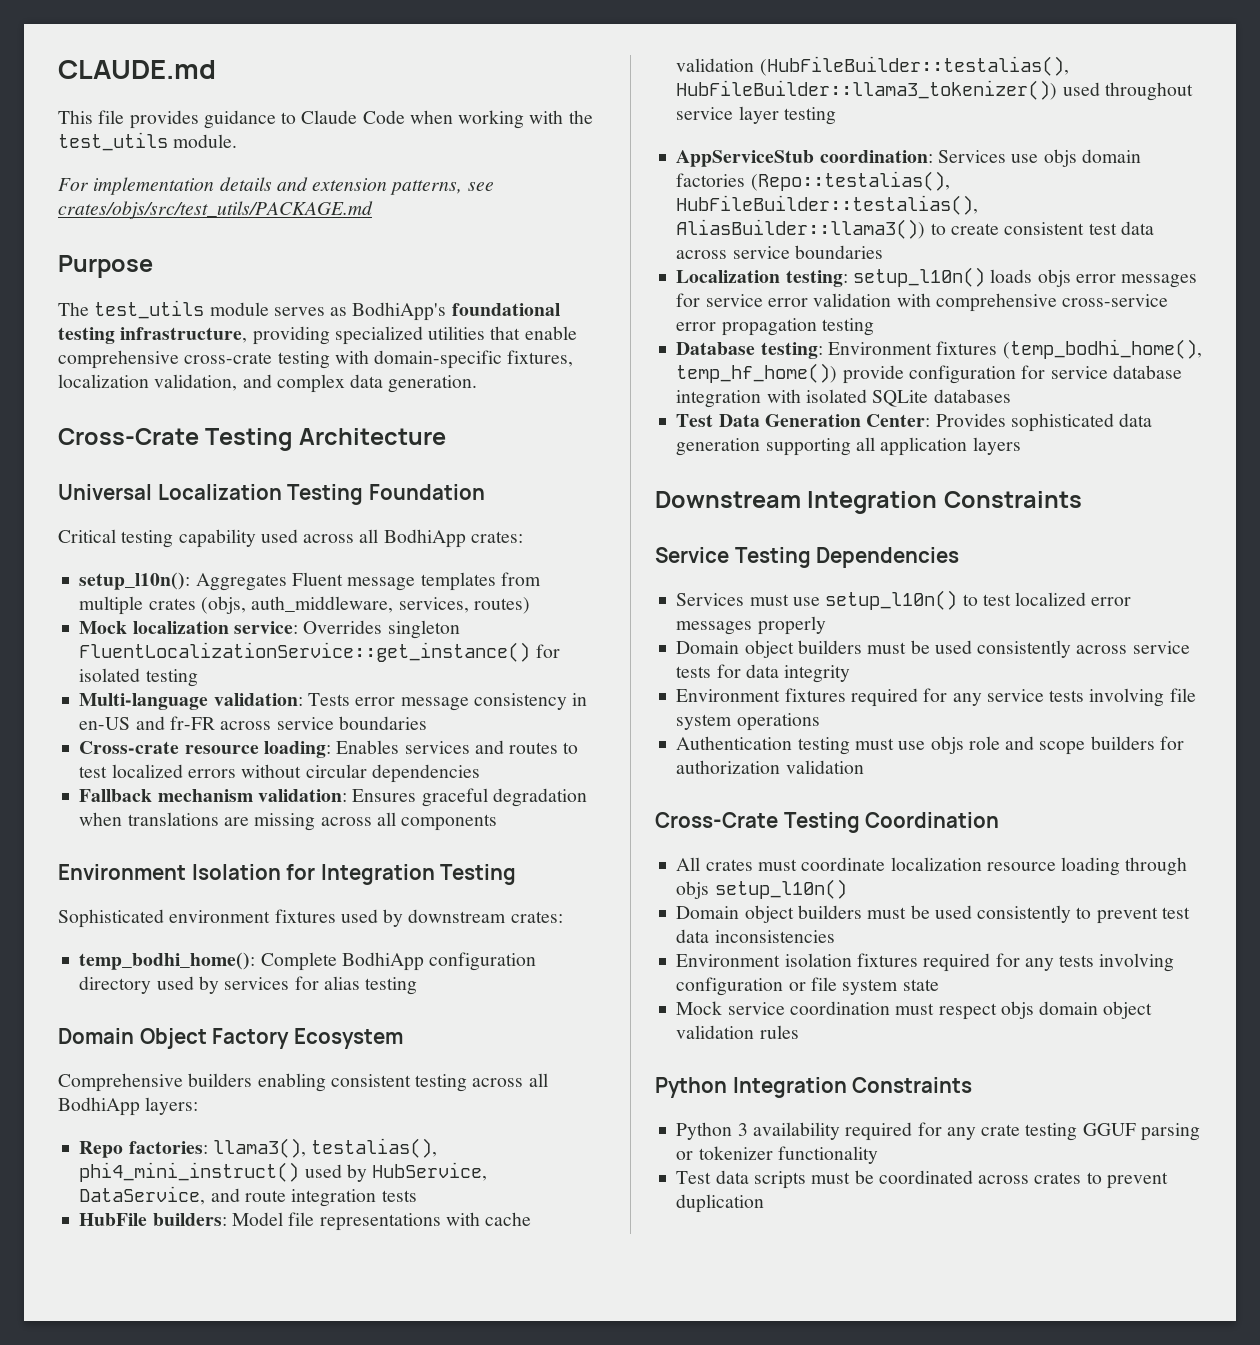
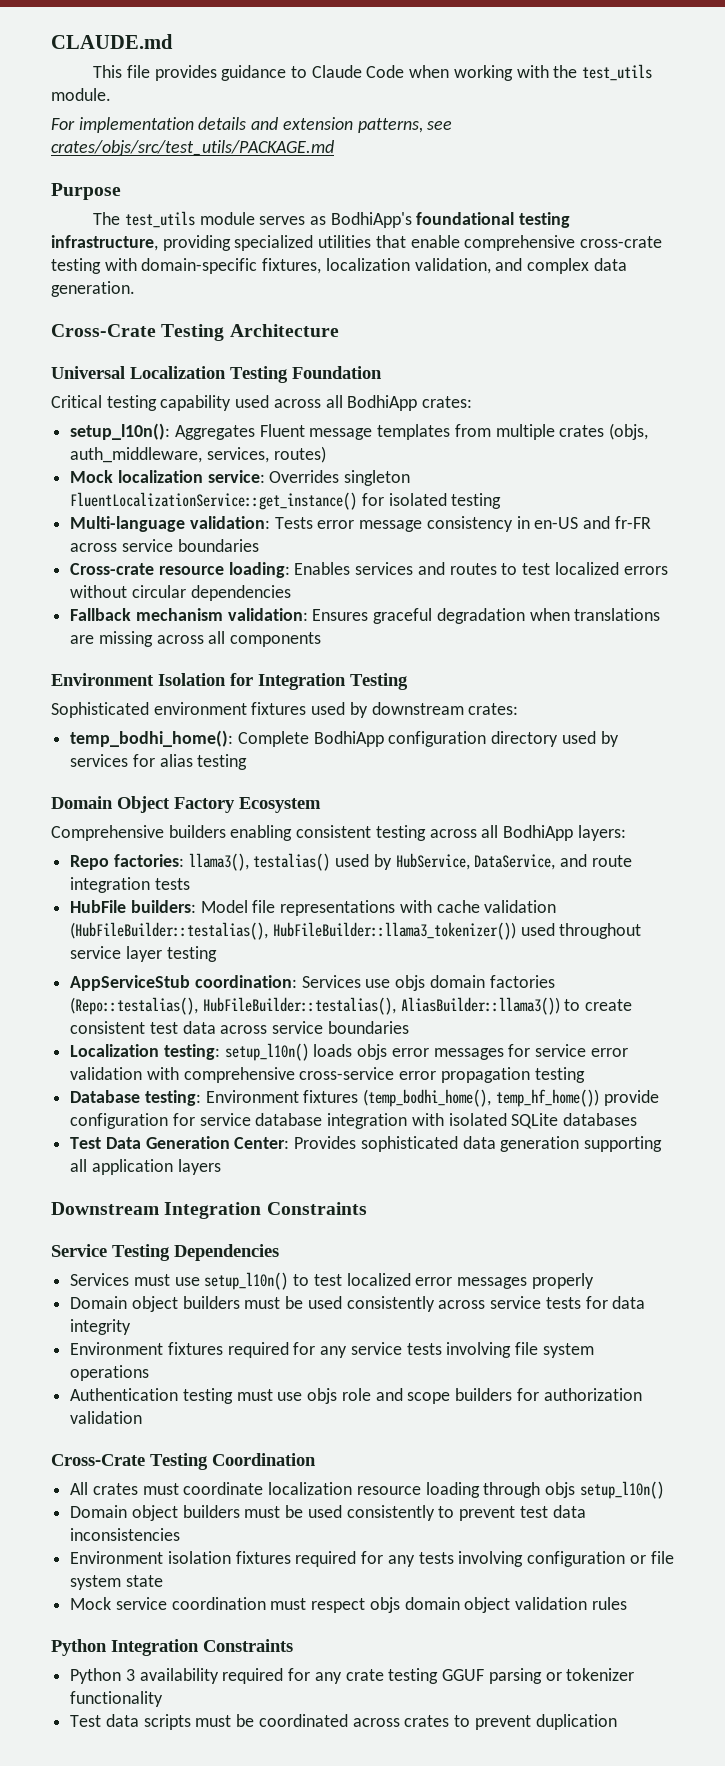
- Repo factories: llama3(), testalias(), phi4_mini_instruct() used by HubService, DataService, and route integration tests
+ Repo factories: llama3(), testalias() used by HubService, DataService, and route integration tests

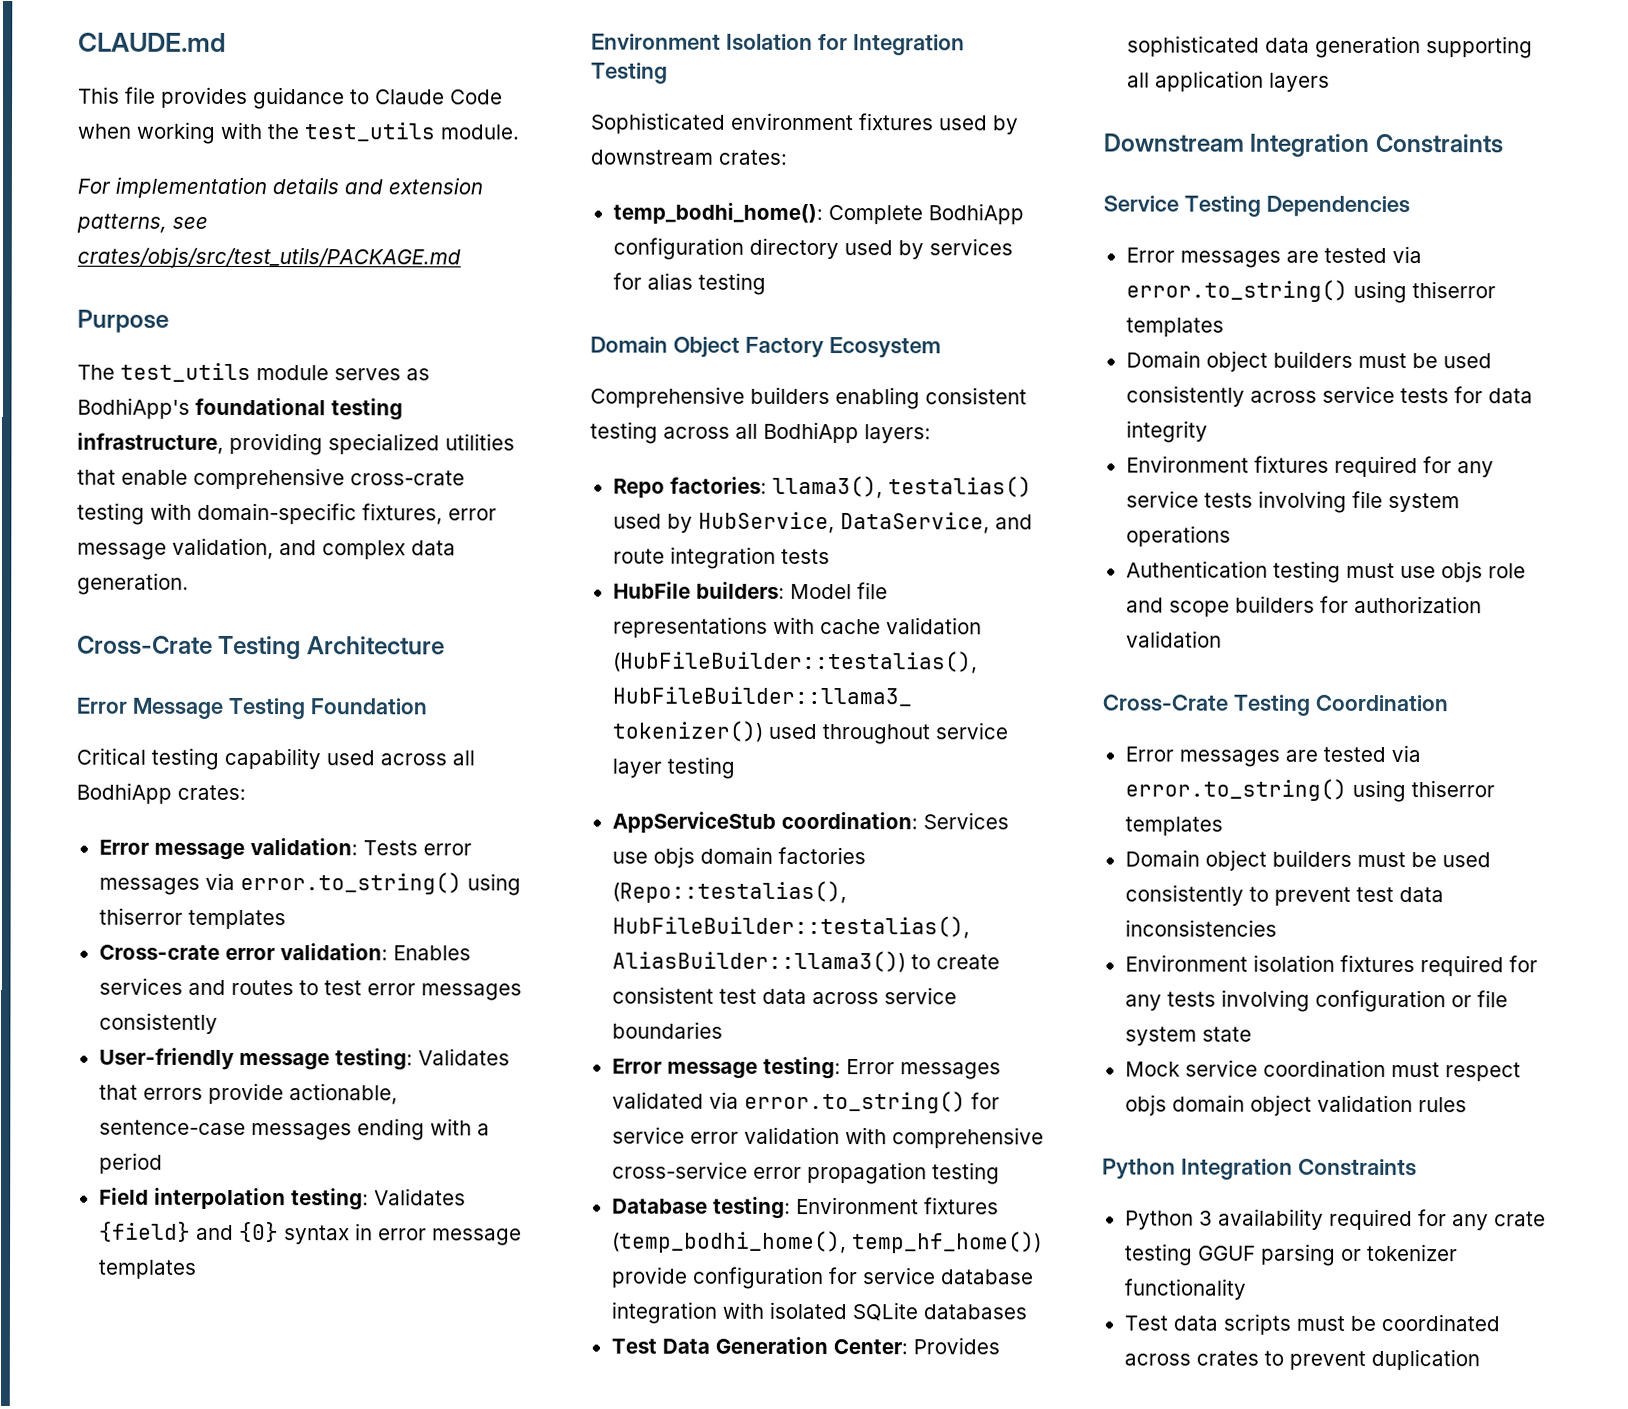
- The test_utils module serves as BodhiApp's foundational testing infrastructure, providing specialized utilities that enable comprehensive cross-crate testing with domain-specific fixtures, localization validation, and complex data generation.
+ The test_utils module serves as BodhiApp's foundational testing infrastructure, providing specialized utilities that enable comprehensive cross-crate testing with domain-specific fixtures, error message validation, and complex data generation.
- Universal Localization Testing Foundation
+ Error Message Testing Foundation
- setup_l10n(): Aggregates Fluent message templates from multiple crates (objs, auth_middleware, services, routes)
- Mock localization service: Overrides singleton FluentLocalizationService::get_instance() for isolated testing
- Multi-language validation: Tests error message consistency in en-US and fr-FR across service boundaries
+ Error message validation: Tests error messages via error.to_string() using thiserror templates
- Cross-crate resource loading: Enables services and routes to test localized errors without circular dependencies
- Fallback mechanism validation: Ensures graceful degradation when translations are missing across all components
+ Cross-crate error validation: Enables services and routes to test error messages consistently
+ User-friendly message testing: Validates that errors provide actionable, sentence-case messages ending with a period
+ Field interpolation testing: Validates {field} and {0} syntax in error message templates
- Localization testing: setup_l10n() loads objs error messages for service error validation with comprehensive cross-service error propagation testing
+ Error message testing: Error messages validated via error.to_string() for service error validation with comprehensive cross-service error propagation testing
  Service Testing Dependencies
- Services must use setup_l10n() to test localized error messages properly
+ Error messages are tested via error.to_string() using thiserror templates
  Cross-Crate Testing Coordination
- All crates must coordinate localization resource loading through objs setup_l10n()
+ Error messages are tested via error.to_string() using thiserror templates

